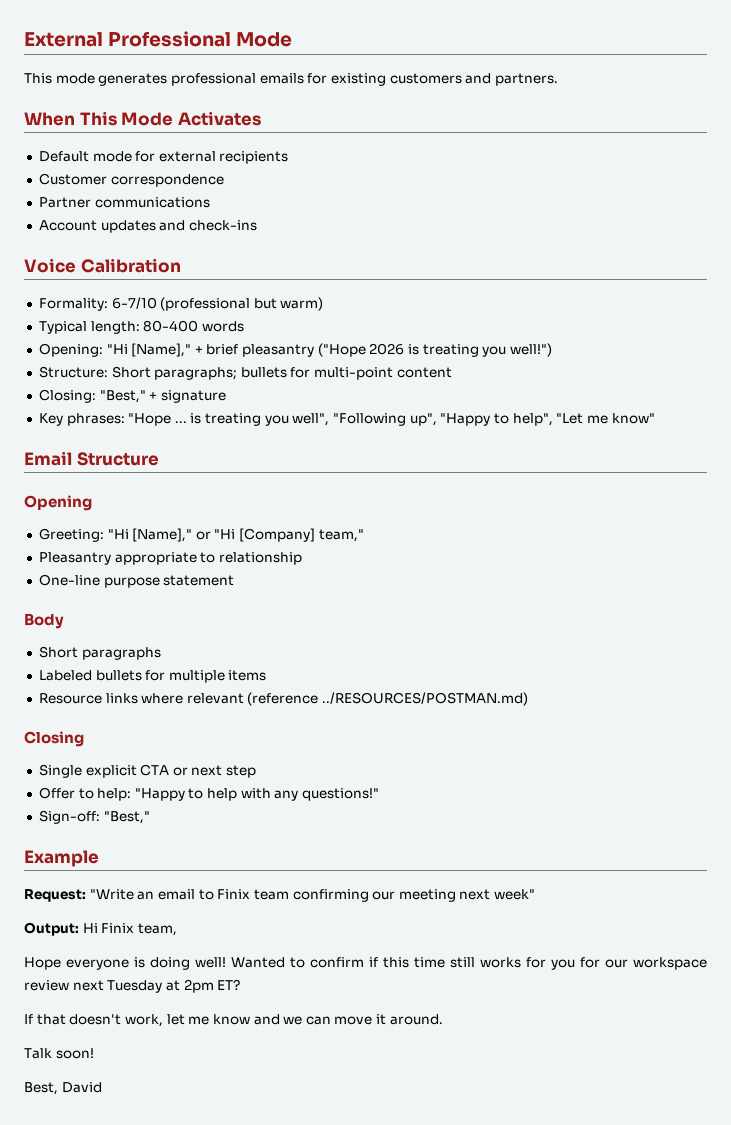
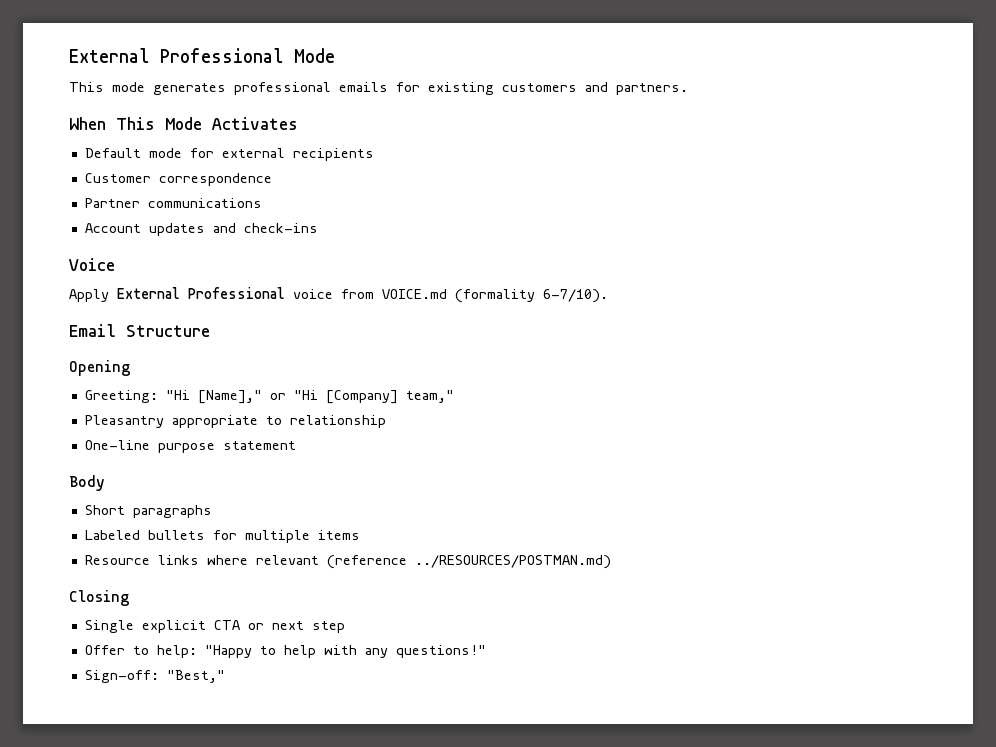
- Voice Calibration
- Formality: 6-7/10 (professional but warm)
- Typical length: 80-400 words
- Opening: "Hi [Name]," + brief pleasantry ("Hope 2026 is treating you well!")
- Structure: Short paragraphs; bullets for multi-point content
- Closing: "Best," + signature
- Key phrases: "Hope ... is treating you well", "Following up", "Happy to help", "Let me know"
+ Voice
+ Apply External Professional voice from VOICE.md (formality 6-7/10).
- Example
- Request: "Write an email to Finix team confirming our meeting next week"
- Output: Hi Finix team,
- Hope everyone is doing well! Wanted to confirm if this time still works for you for our workspace review next Tuesday at 2pm ET?
- If that doesn't work, let me know and we can move it around.
- Talk soon!
- Best, David

